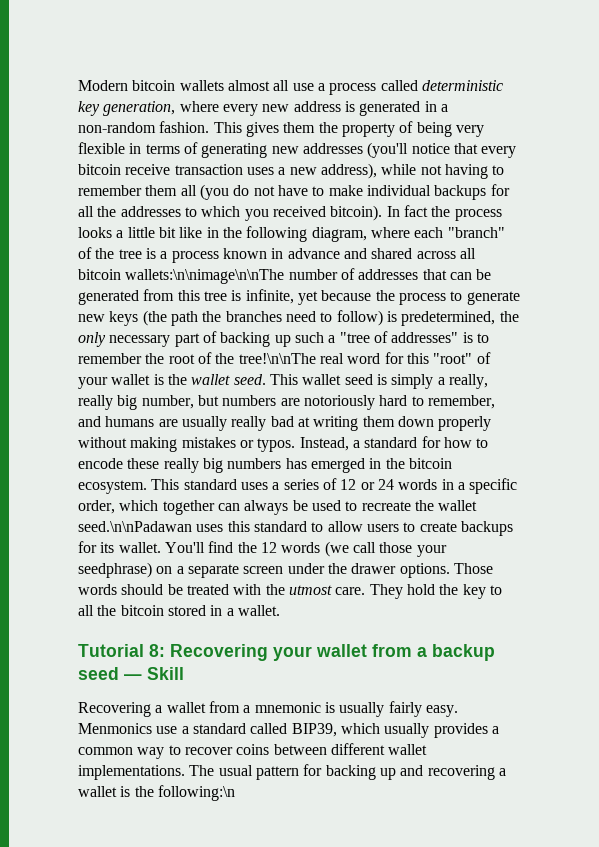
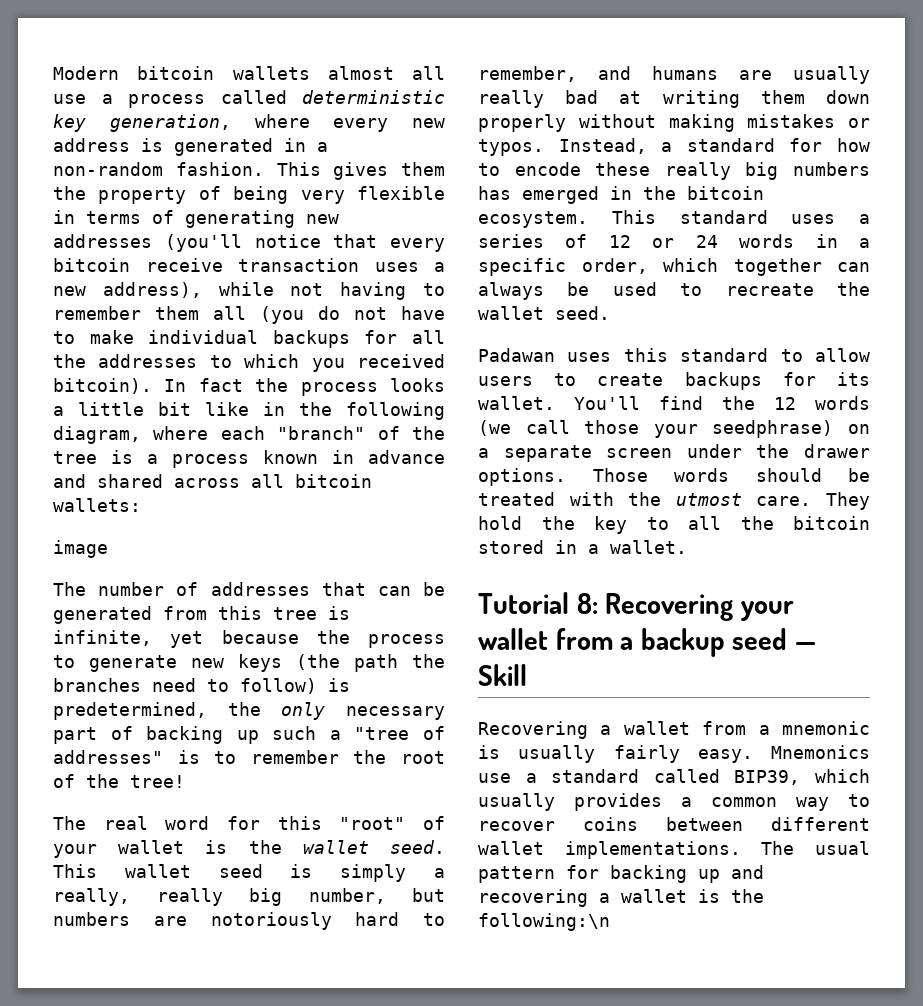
- In fact the process looks a little bit like in the following diagram, where each "branch" of the tree is a process known in advance and shared across all bitcoin wallets:\n\nimage\n\nThe number of addresses that can be generated from this tree is infinite, yet because the process to generate new keys (the path the branches need to follow) is predetermined, the only necessary part of backing up such a "tree of addresses" is to remember the root of the tree!\n\nThe real word for this "root" of your wallet is the wallet seed.
+ In fact the process looks a little bit like in the following diagram, where each "branch" of the tree is a process known in advance and shared across all bitcoin wallets:
+ image
+ The number of addresses that can be generated from this tree is infinite, yet because the process to generate new keys (the path the branches need to follow) is predetermined, the only necessary part of backing up such a "tree of addresses" is to remember the root of the tree!
+ The real word for this "root" of your wallet is the wallet seed.
- This standard uses a series of 12 or 24 words in a specific order, which together can always be used to recreate the wallet seed.\n\nPadawan uses this standard to allow users to create backups for its wallet.
+ This standard uses a series of 12 or 24 words in a specific order, which together can always be used to recreate the wallet seed.
+ Padawan uses this standard to allow users to create backups for its wallet.
- Menmonics use a standard called BIP39, which usually provides a common way to recover coins between different wallet implementations.
+ Mnemonics use a standard called BIP39, which usually provides a common way to recover coins between different wallet implementations.

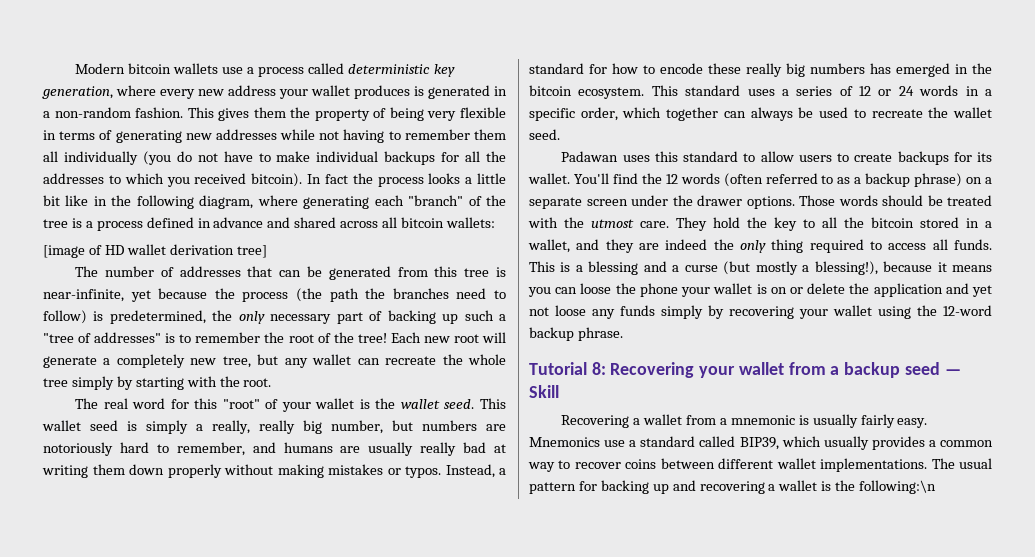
- Modern bitcoin wallets almost all use a process called deterministic key generation, where every new address is generated in a non-random fashion.
+ Modern bitcoin wallets use a process called deterministic key generation, where every new address your wallet produces is generated in a non-random fashion.
- This gives them the property of being very flexible in terms of generating new addresses (you'll notice that every bitcoin receive transaction uses a new address), while not having to remember them all (you do not have to make individual backups for all the addresses to which you received bitcoin).
+ This gives them the property of being very flexible in terms of generating new addresses while not having to remember them all individually (you do not have to make individual backups for all the addresses to which you received bitcoin).
- In fact the process looks a little bit like in the following diagram, where each "branch" of the tree is a process known in advance and shared across all bitcoin wallets:
+ In fact the process looks a little bit like in the following diagram, where generating each "branch" of the tree is a process defined in advance and shared across all bitcoin wallets:
- image
+ [image of HD wallet derivation tree]
- The number of addresses that can be generated from this tree is infinite, yet because the process to generate new keys (the path the branches need to follow) is predetermined, the only necessary part of backing up such a "tree of addresses" is to remember the root of the tree!
+ The number of addresses that can be generated from this tree is near-infinite, yet because the process (the path the branches need to follow) is predetermined, the only necessary part of backing up such a "tree of addresses" is to remember the root of the tree! Each new root will generate a completely new tree, but any wallet can recreate the whole tree simply by starting with the root.
- You'll find the 12 words (we call those your seedphrase) on a separate screen under the drawer options.
+ You'll find the 12 words (often referred to as a backup phrase) on a separate screen under the drawer options.
- They hold the key to all the bitcoin stored in a wallet.
+ They hold the key to all the bitcoin stored in a wallet, and they are indeed the only thing required to access all funds. This is a blessing and a curse (but mostly a blessing!), because it means you can loose the phone your wallet is on or delete the application and yet not loose any funds simply by recovering your wallet using the 12-word backup phrase.

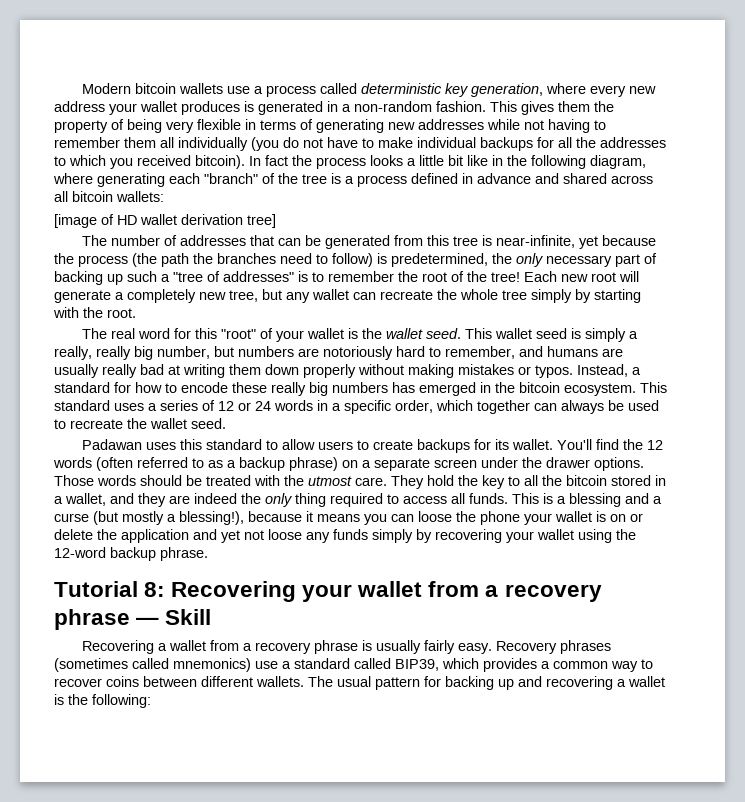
- Tutorial 8: Recovering your wallet from a backup seed — Skill
+ Tutorial 8: Recovering your wallet from a recovery phrase — Skill
- Recovering a wallet from a mnemonic is usually fairly easy.
+ Recovering a wallet from a recovery phrase is usually fairly easy.
- Mnemonics use a standard called BIP39, which usually provides a common way to recover coins between different wallet implementations.
+ Recovery phrases (sometimes called mnemonics) use a standard called BIP39, which provides a common way to recover coins between different wallets.
- The usual pattern for backing up and recovering a wallet is the following:\n
+ The usual pattern for backing up and recovering a wallet is the following:

